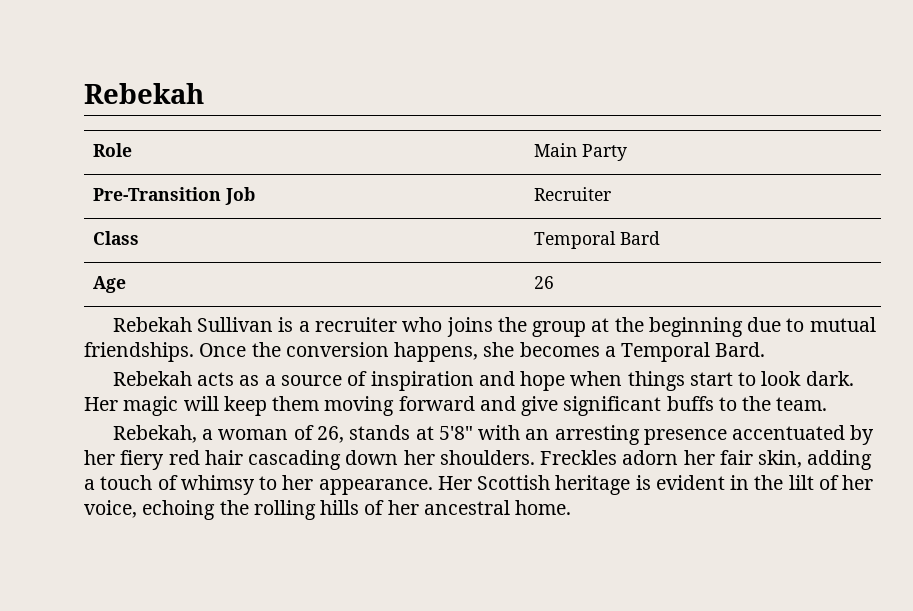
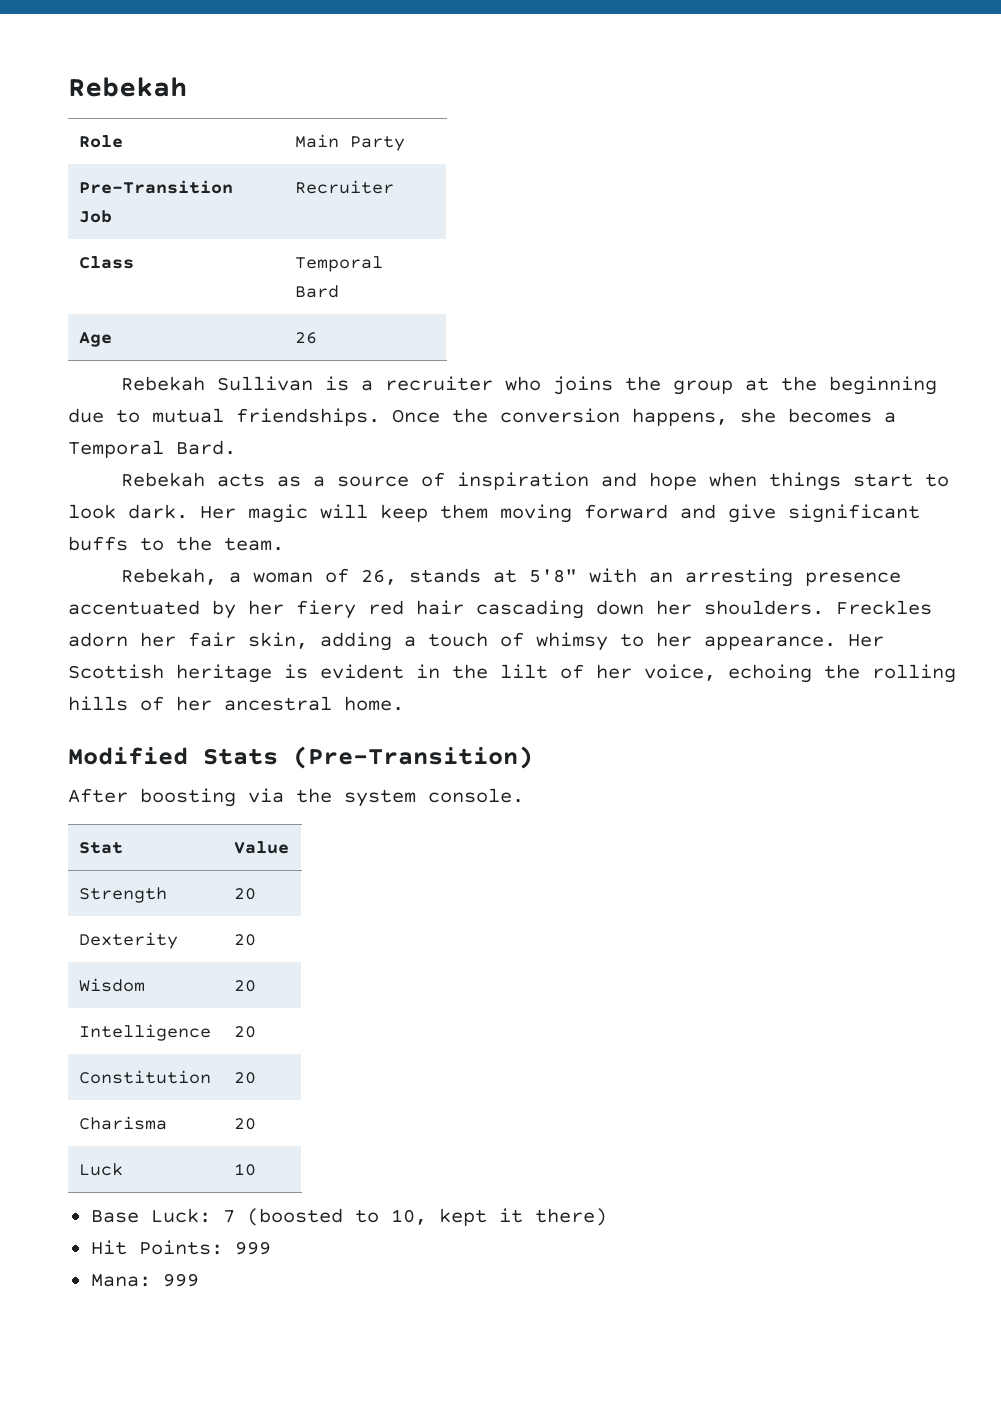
+ Modified Stats (Pre-Transition)
+ After boosting via the system console.
+ Stat | Value
+ Strength | 20
+ Dexterity | 20
+ Wisdom | 20
+ Intelligence | 20
+ Constitution | 20
+ Charisma | 20
+ Luck | 10
+ Base Luck: 7 (boosted to 10, kept it there)
+ Hit Points: 999
+ Mana: 999

